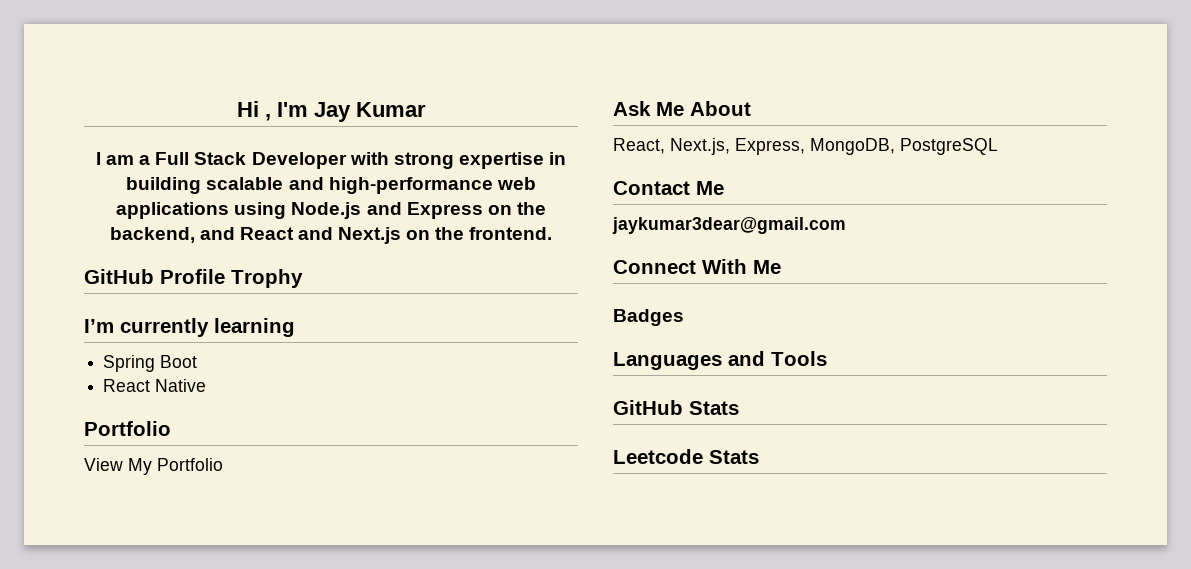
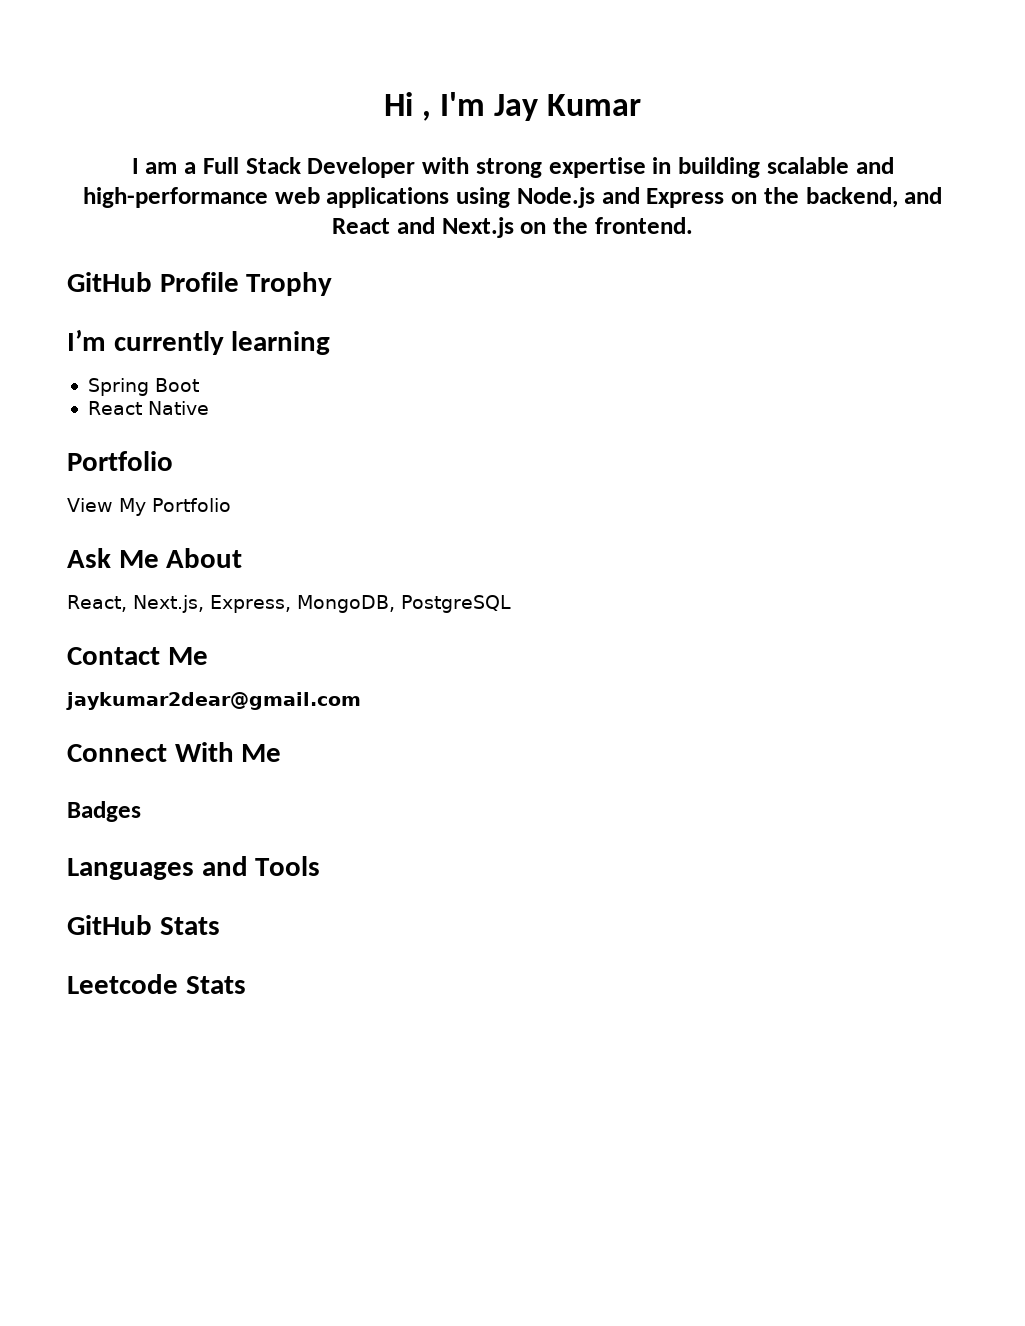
- jaykumar3dear@gmail.com
+ jaykumar2dear@gmail.com

